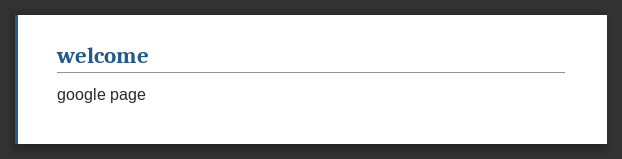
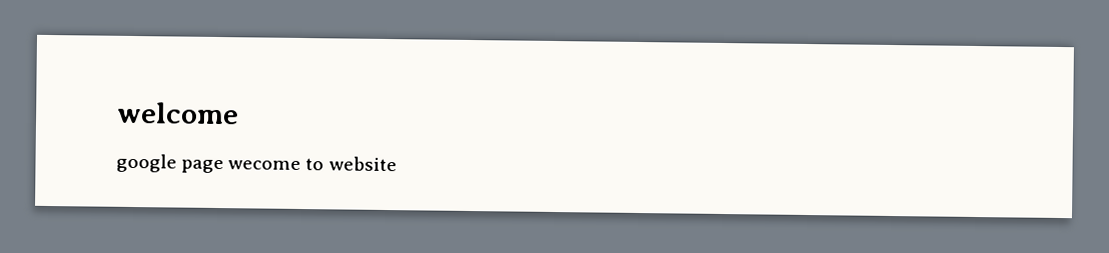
- google page
+ google page wecome to website

